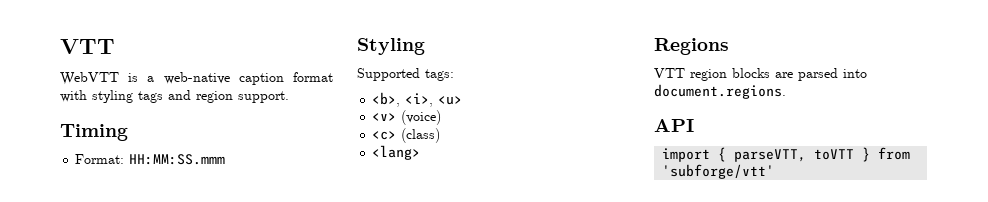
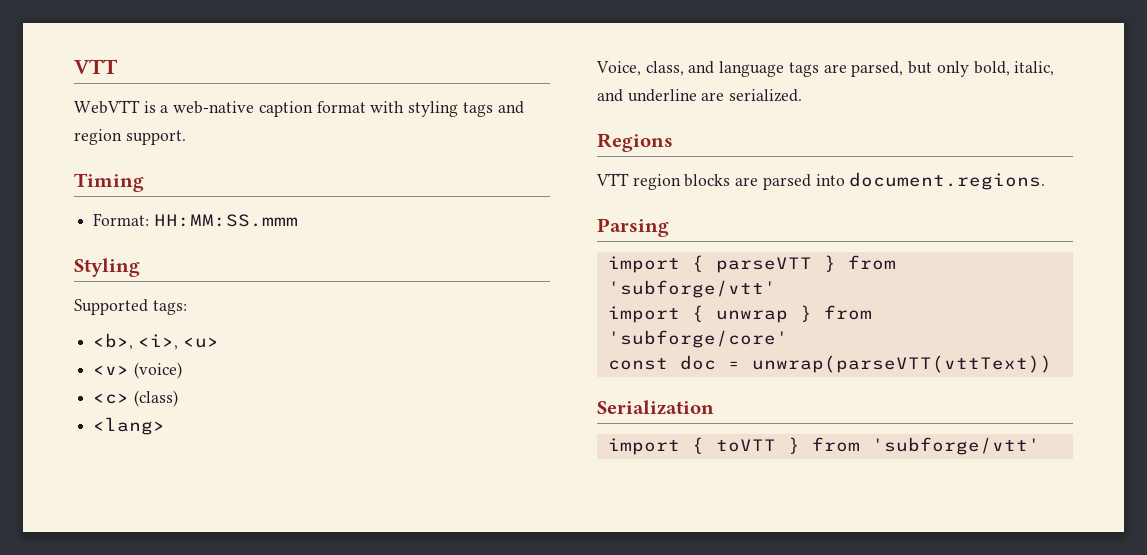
+ Voice, class, and language tags are parsed, but only bold, italic, and underline are serialized.
- API
- import { parseVTT, toVTT } from 'subforge/vtt'
+ Parsing
+ import { parseVTT } from 'subforge/vtt'
+ import { unwrap } from 'subforge/core'
+ const doc = unwrap(parseVTT(vttText))
+ Serialization
+ import { toVTT } from 'subforge/vtt'

